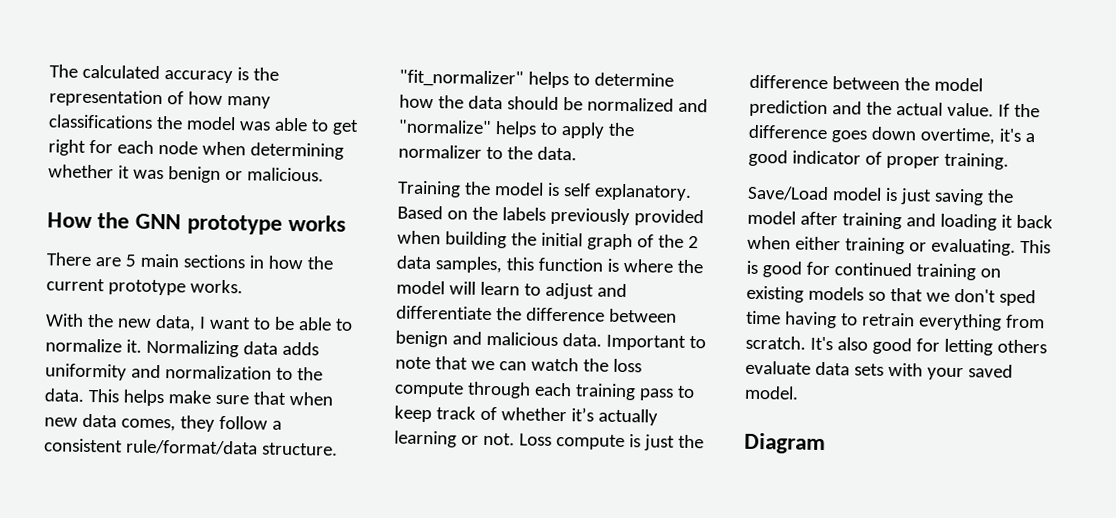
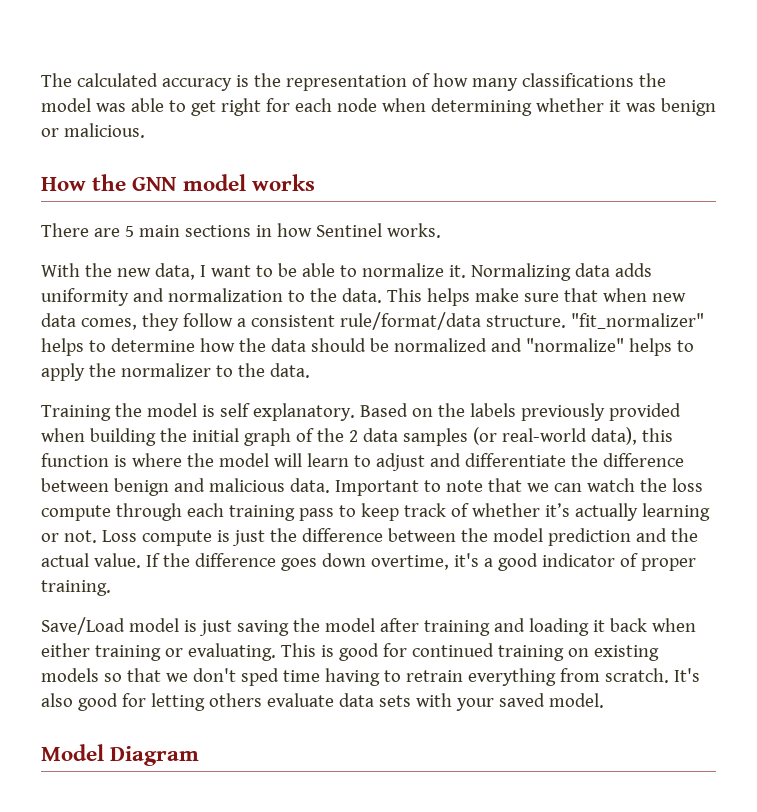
- How the GNN prototype works
+ How the GNN model works
- There are 5 main sections in how the current prototype works.
+ There are 5 main sections in how Sentinel works.
- Based on the labels previously provided when building the initial graph of the 2 data samples, this function is where the model will learn to adjust and differentiate the difference between benign and malicious data.
+ Based on the labels previously provided when building the initial graph of the 2 data samples (or real-world data), this function is where the model will learn to adjust and differentiate the difference between benign and malicious data.
- Diagram
+ Model Diagram

